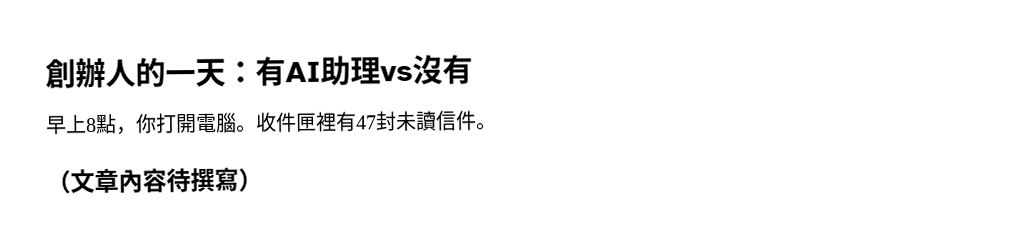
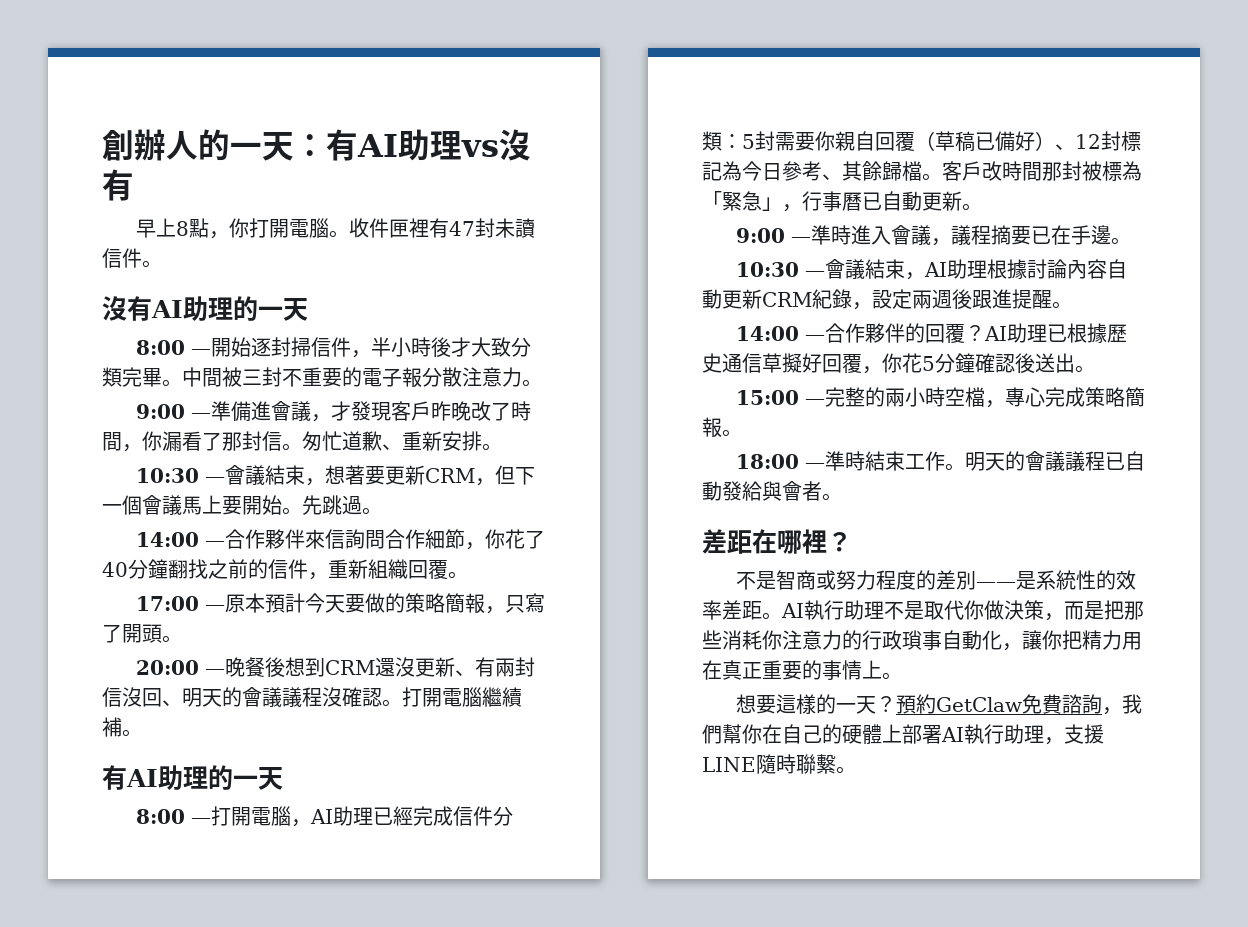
- （文章內容待撰寫）
+ 沒有AI助理的一天
+ 8:00 —開始逐封掃信件，半小時後才大致分類完畢。中間被三封不重要的電子報分散注意力。
+ 9:00 —準備進會議，才發現客戶昨晚改了時間，你漏看了那封信。匆忙道歉、重新安排。
+ 10:30 —會議結束，想著要更新CRM，但下一個會議馬上要開始。先跳過。
+ 14:00 —合作夥伴來信詢問合作細節，你花了40分鐘翻找之前的信件，重新組織回覆。
+ 17:00 —原本預計今天要做的策略簡報，只寫了開頭。
+ 20:00 —晚餐後想到CRM還沒更新、有兩封信沒回、明天的會議議程沒確認。打開電腦繼續補。
+ 有AI助理的一天
+ 8:00 —打開電腦，AI助理已經完成信件分類：5封需要你親自回覆（草稿已備好）、12封標記為今日參考、其餘歸檔。客戶改時間那封被標為「緊急」，行事曆已自動更新。
+ 9:00 —準時進入會議，議程摘要已在手邊。
+ 10:30 —會議結束，AI助理根據討論內容自動更新CRM紀錄，設定兩週後跟進提醒。
+ 14:00 —合作夥伴的回覆？AI助理已根據歷史通信草擬好回覆，你花5分鐘確認後送出。
+ 15:00 —完整的兩小時空檔，專心完成策略簡報。
+ 18:00 —準時結束工作。明天的會議議程已自動發給與會者。
+ 差距在哪裡？
+ 不是智商或努力程度的差別——是系統性的效率差距。AI執行助理不是取代你做決策，而是把那些消耗你注意力的行政瑣事自動化，讓你把精力用在真正重要的事情上。
+ 想要這樣的一天？預約GetClaw免費諮詢，我們幫你在自己的硬體上部署AI執行助理，支援LINE隨時聯繫。

